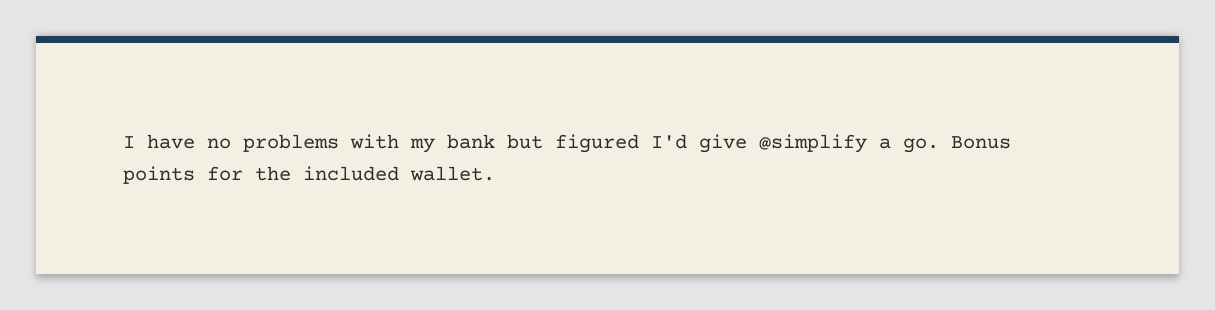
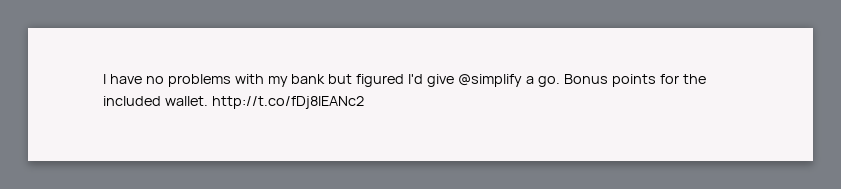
- Bonus points for the included wallet.
+ Bonus points for the included wallet. http://t.co/fDj8lEANc2

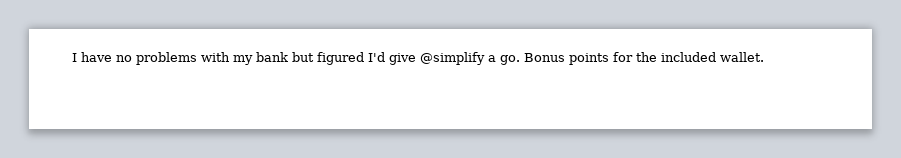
- Bonus points for the included wallet. http://t.co/fDj8lEANc2
+ Bonus points for the included wallet.

